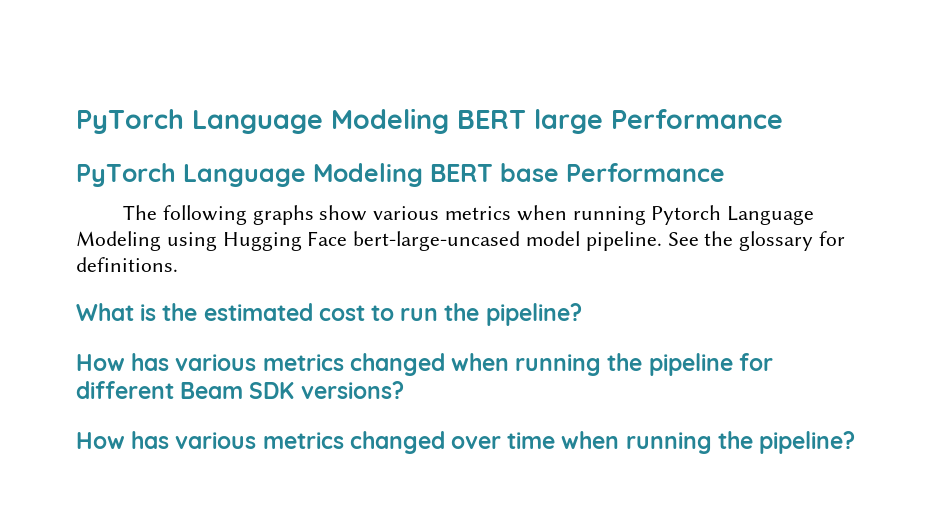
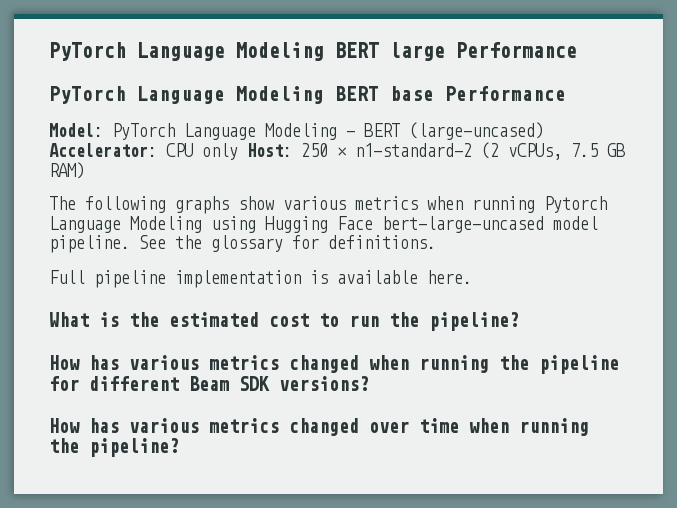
+ Model: PyTorch Language Modeling — BERT (large-uncased) Accelerator: CPU only Host: 250 × n1-standard-2 (2 vCPUs, 7.5 GB RAM)
+ Full pipeline implementation is available here.

